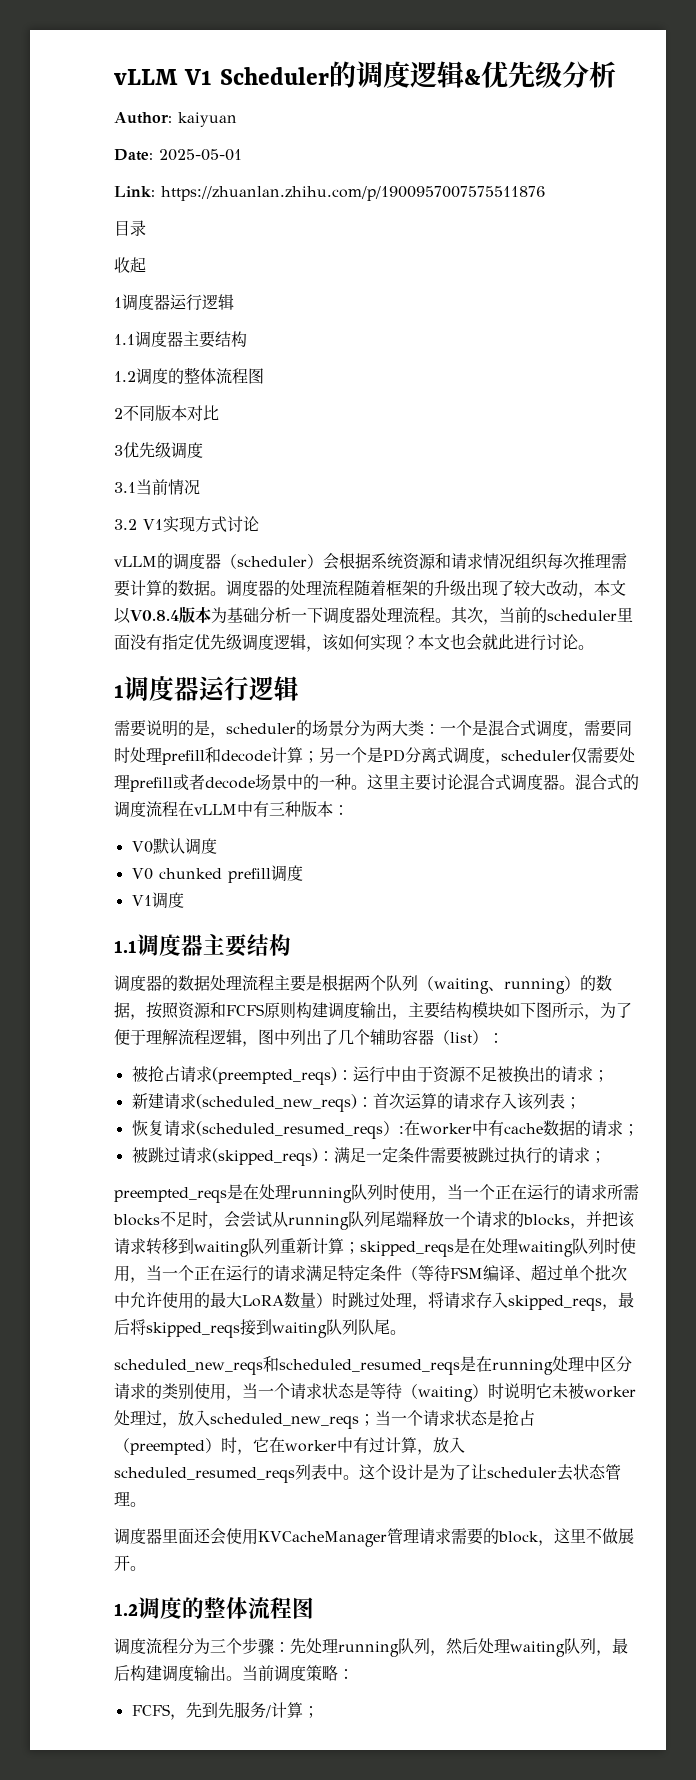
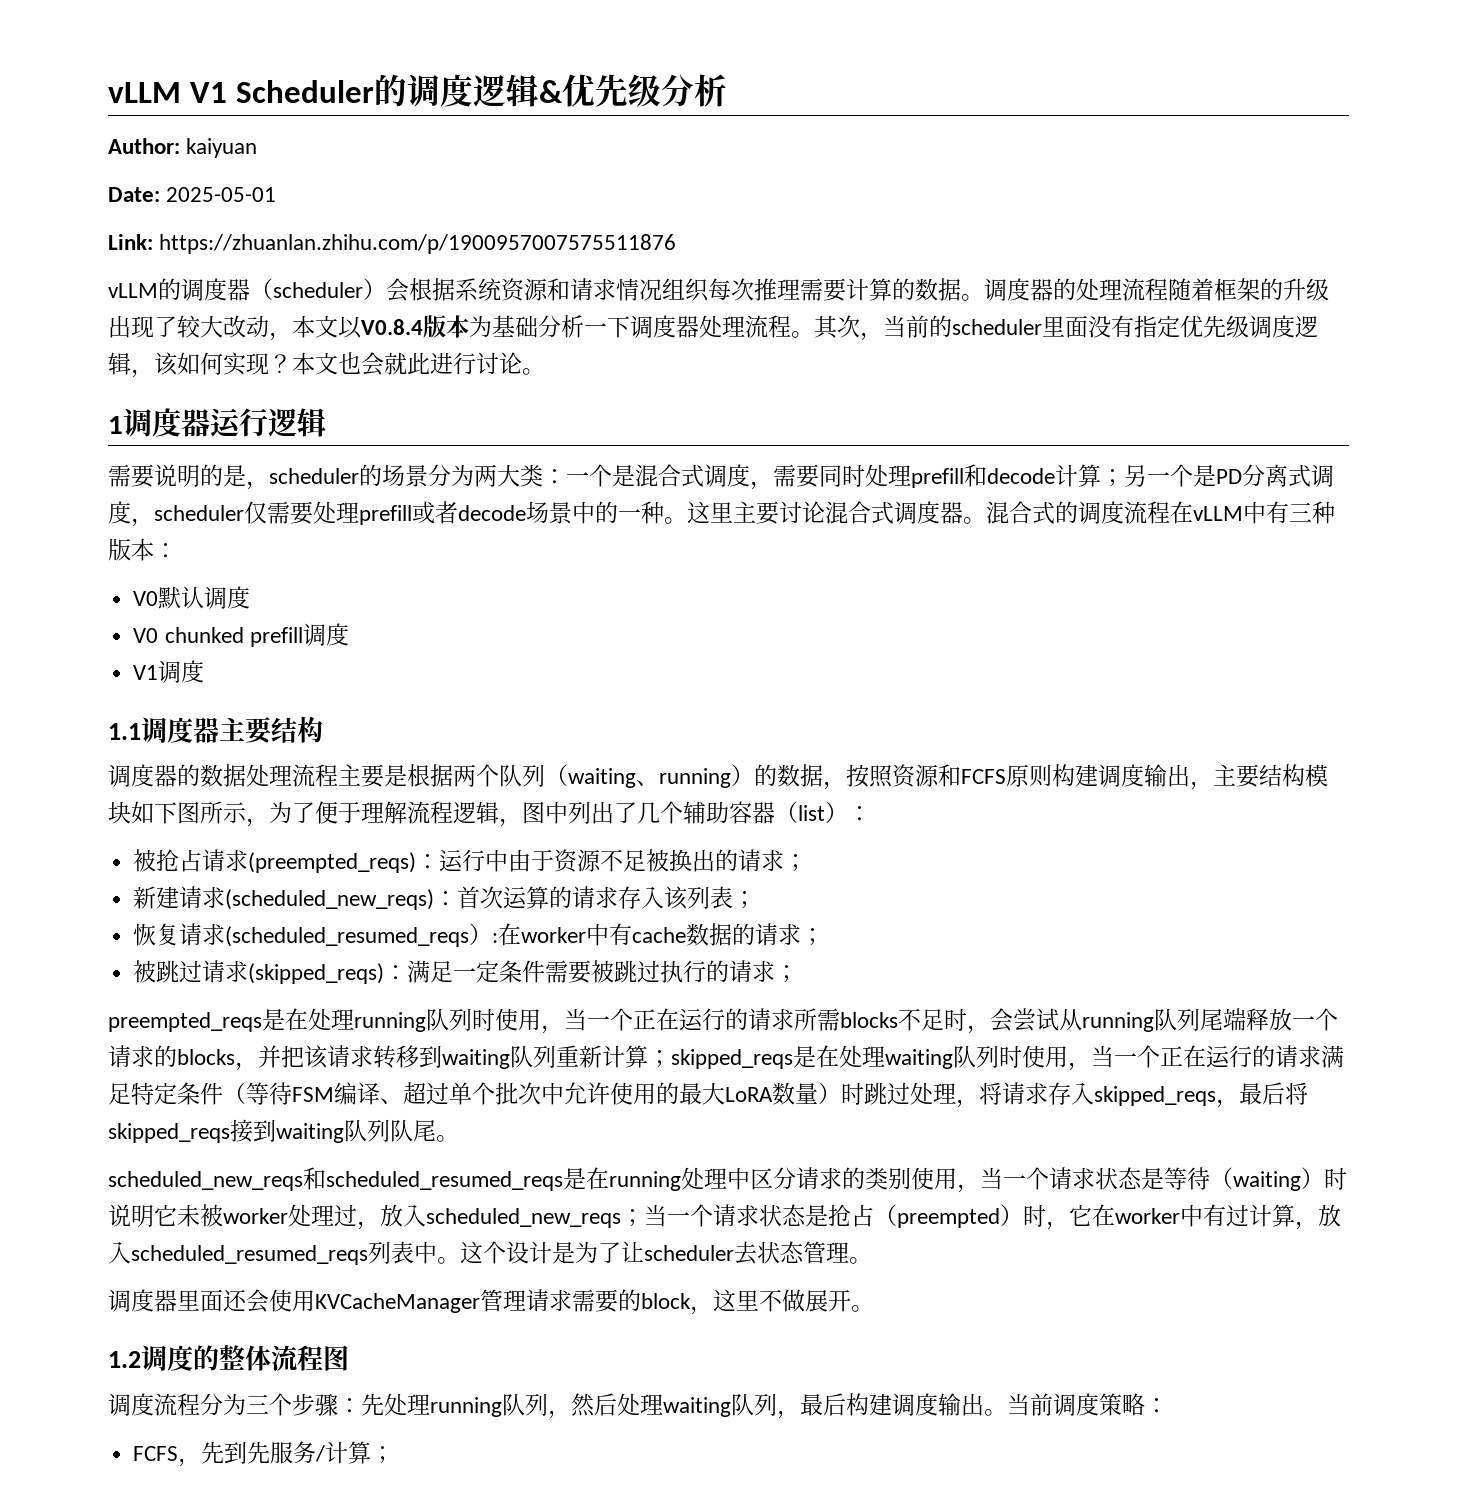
- 目录
- 收起
- 1调度器运行逻辑
- 1.1调度器主要结构
- 1.2调度的整体流程图
- 2不同版本对比
- 3优先级调度
- 3.1当前情况
- 3.2 V1实现方式讨论

